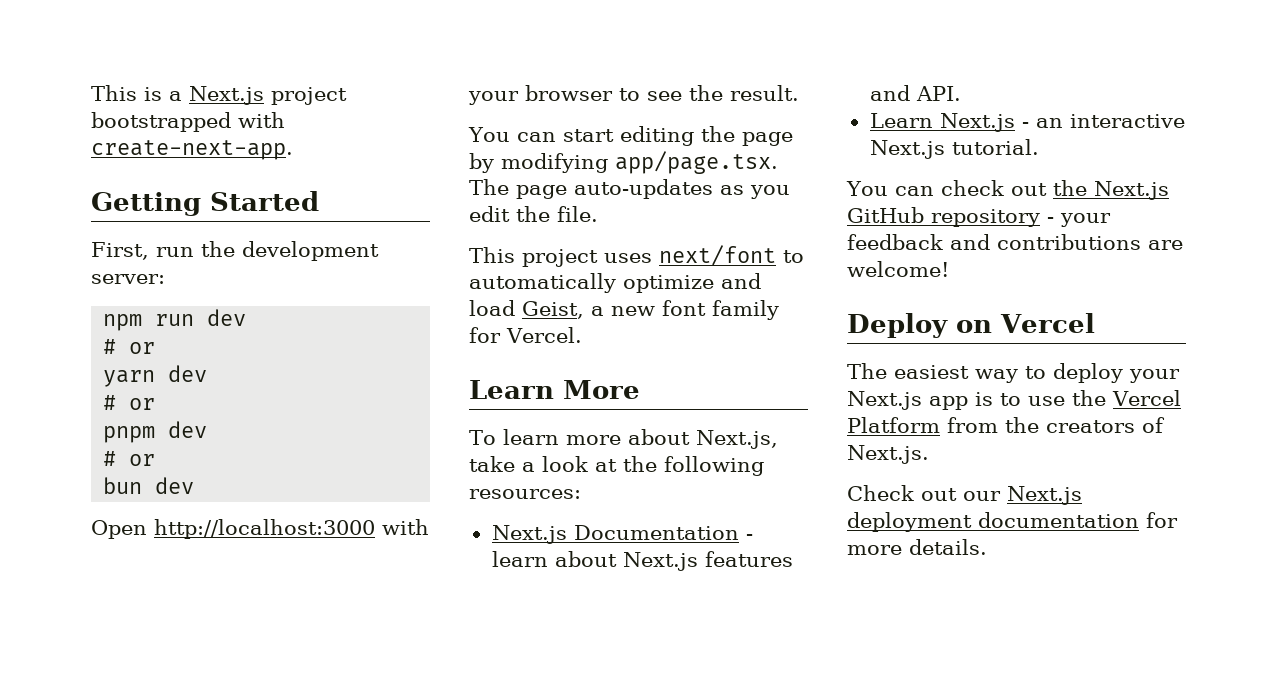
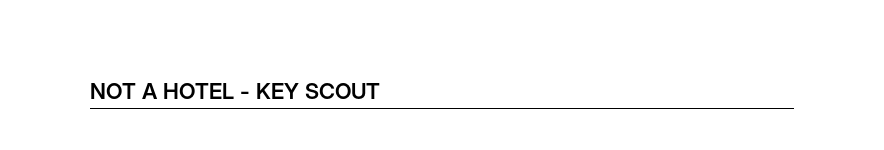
- This is a Next.js project bootstrapped with create-next-app.
- Getting Started
- First, run the development server:
- npm run dev
- # or
- yarn dev
- # or
- pnpm dev
- # or
- bun dev
- Open http://localhost:3000 with your browser to see the result.
- You can start editing the page by modifying app/page.tsx. The page auto-updates as you edit the file.
- This project uses next/font to automatically optimize and load Geist, a new font family for Vercel.
- Learn More
- To learn more about Next.js, take a look at the following resources:
- Next.js Documentation - learn about Next.js features and API.
- Learn Next.js - an interactive Next.js tutorial.
- You can check out the Next.js GitHub repository - your feedback and contributions are welcome!
- Deploy on Vercel
- The easiest way to deploy your Next.js app is to use the Vercel Platform from the creators of Next.js.
- Check out our Next.js deployment documentation for more details.
+ NOT A HOTEL - KEY SCOUT

